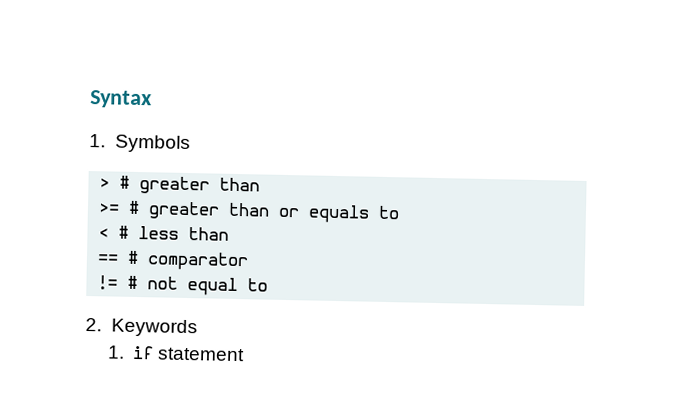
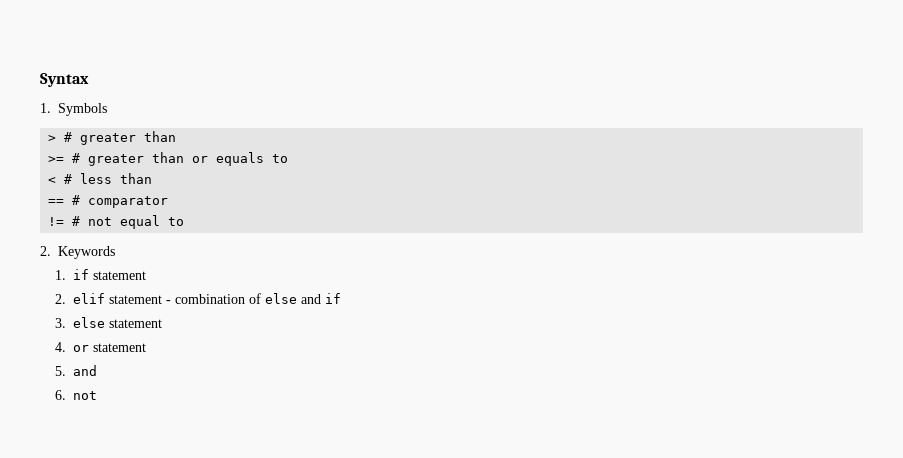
+ 2. elif statement - combination of else and if
+ 3. else statement
+ 4. or statement
+ 5. and
+ 6. not

